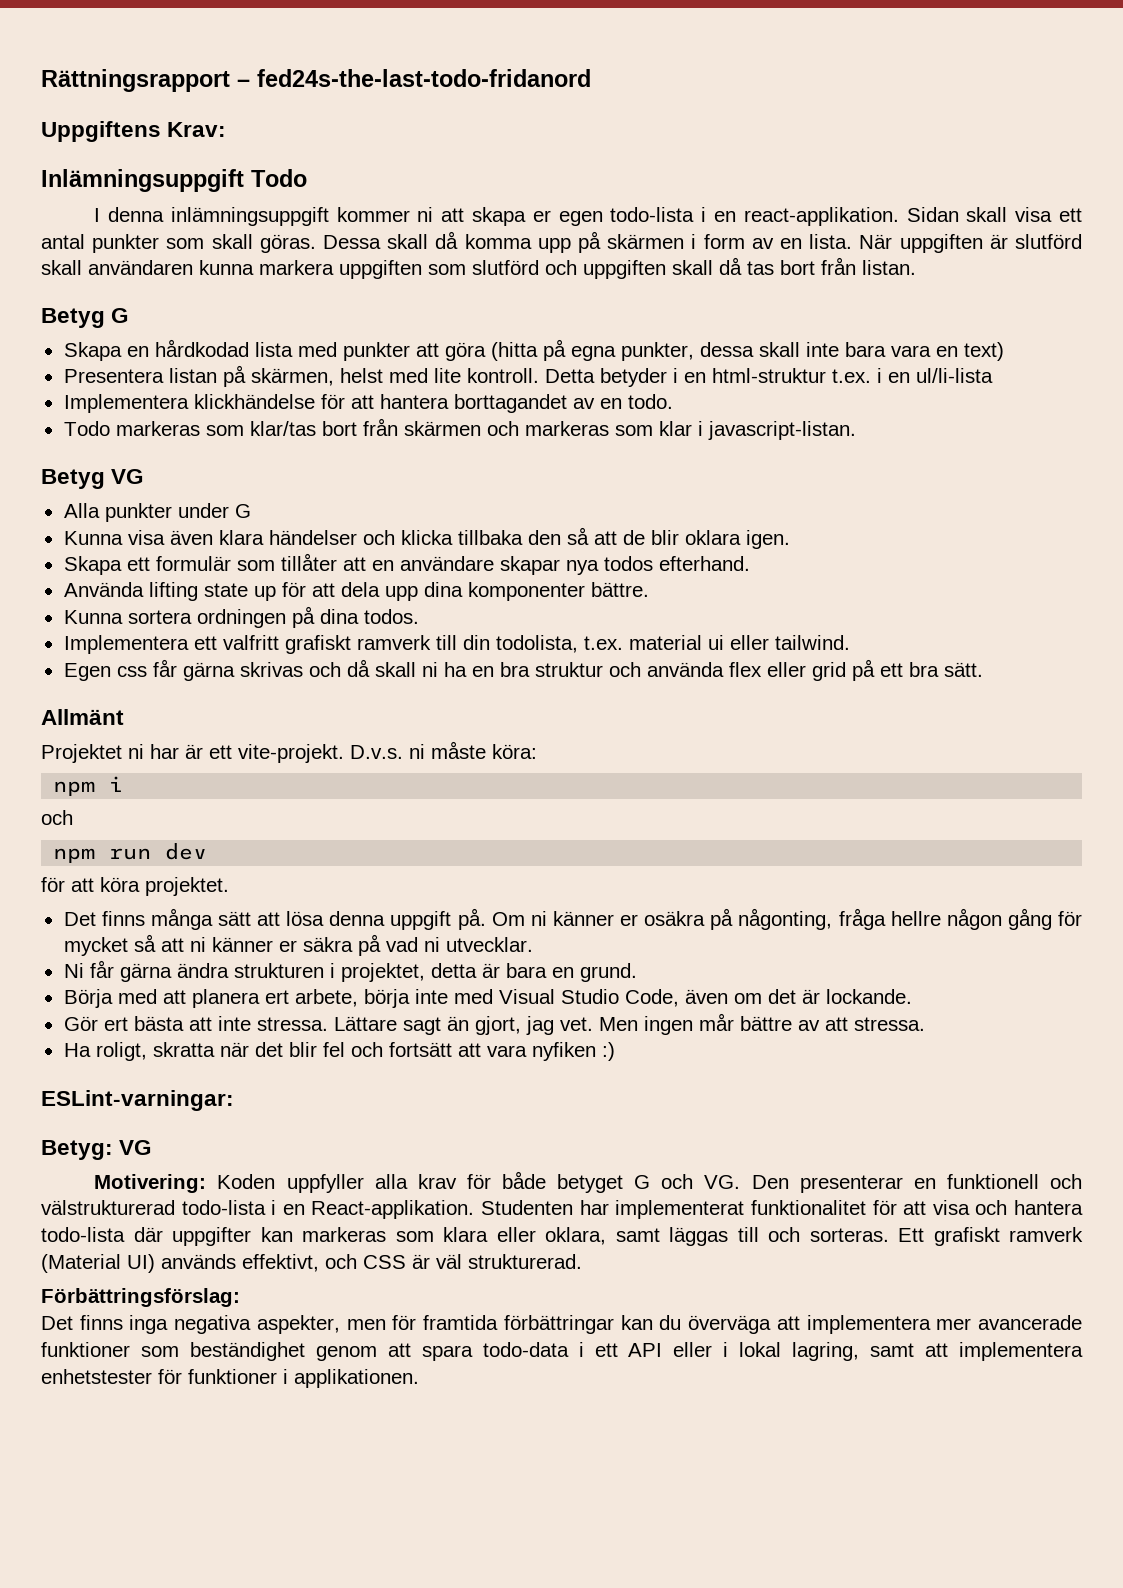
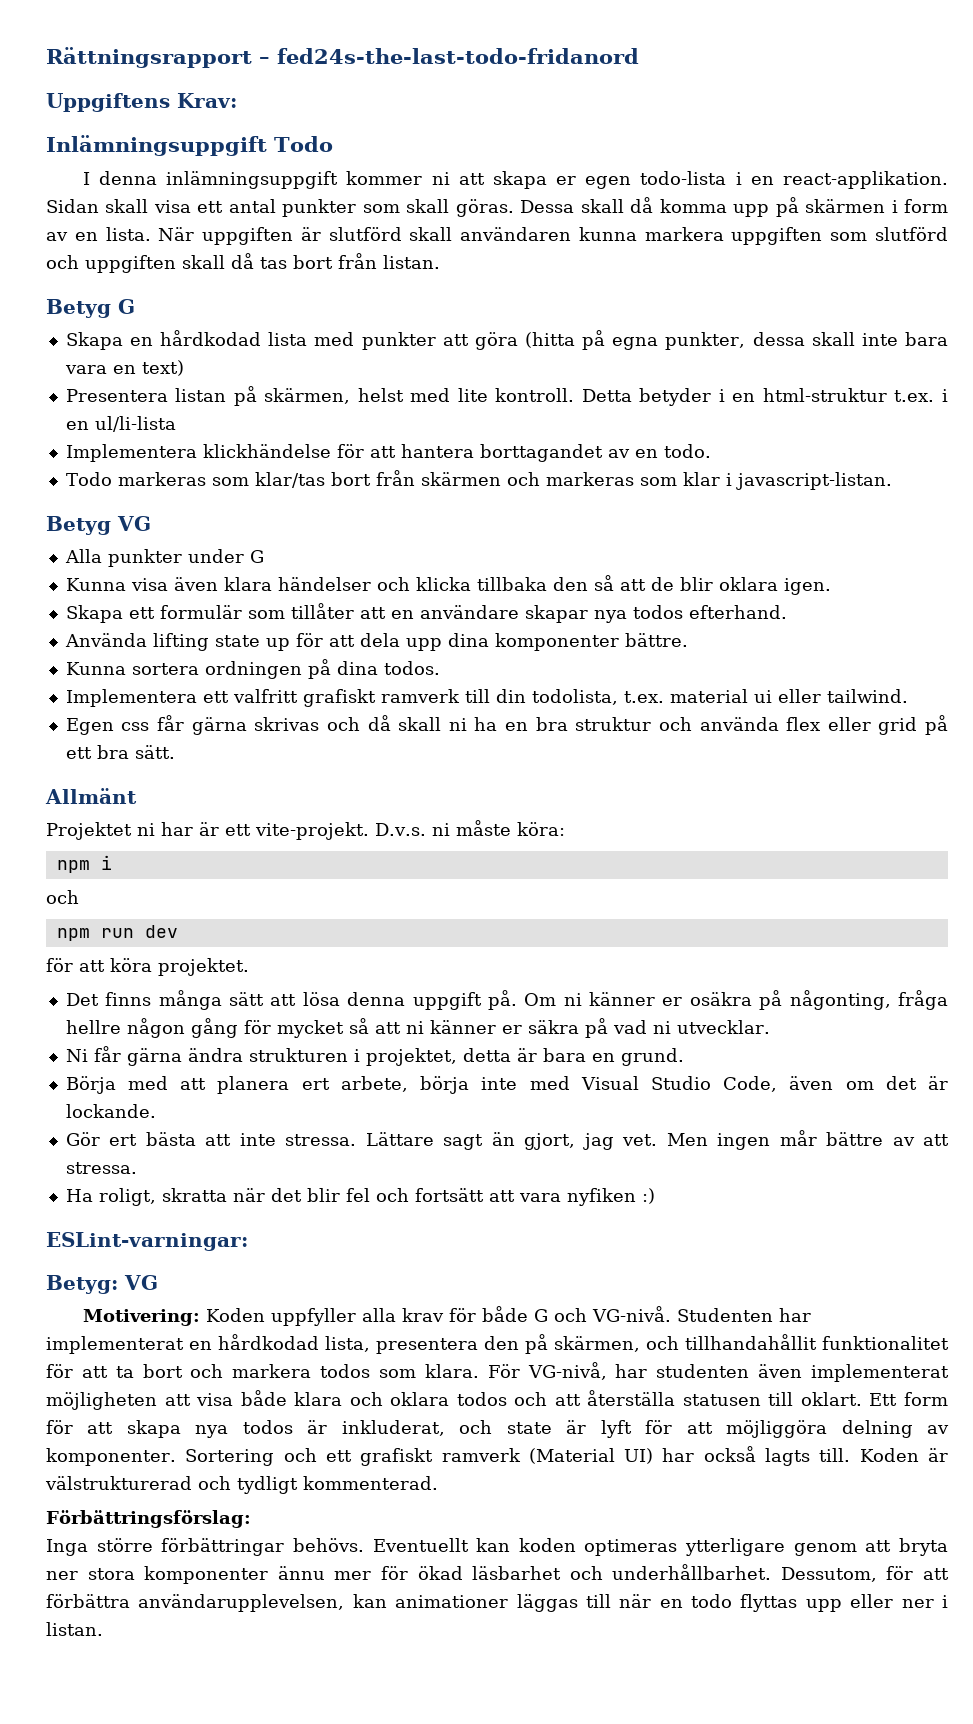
- Motivering: Koden uppfyller alla krav för både betyget G och VG. Den presenterar en funktionell och välstrukturerad todo-lista i en React-applikation. Studenten har implementerat funktionalitet för att visa och hantera todo-lista där uppgifter kan markeras som klara eller oklara, samt läggas till och sorteras. Ett grafiskt ramverk (Material UI) används effektivt, och CSS är väl strukturerad.
+ Motivering: Koden uppfyller alla krav för både G och VG-nivå. Studenten har implementerat en hårdkodad lista, presentera den på skärmen, och tillhandahållit funktionalitet för att ta bort och markera todos som klara. För VG-nivå, har studenten även implementerat möjligheten att visa både klara och oklara todos och att återställa statusen till oklart. Ett form för att skapa nya todos är inkluderat, och state är lyft för att möjliggöra delning av komponenter. Sortering och ett grafiskt ramverk (Material UI) har också lagts till. Koden är välstrukturerad och tydligt kommenterad.
  Förbättringsförslag:
- Det finns inga negativa aspekter, men för framtida förbättringar kan du överväga att implementera mer avancerade funktioner som beständighet genom att spara todo-data i ett API eller i lokal lagring, samt att implementera enhetstester för funktioner i applikationen.
+ Inga större förbättringar behövs. Eventuellt kan koden optimeras ytterligare genom att bryta ner stora komponenter ännu mer för ökad läsbarhet och underhållbarhet. Dessutom, för att förbättra användarupplevelsen, kan animationer läggas till när en todo flyttas upp eller ner i listan.

